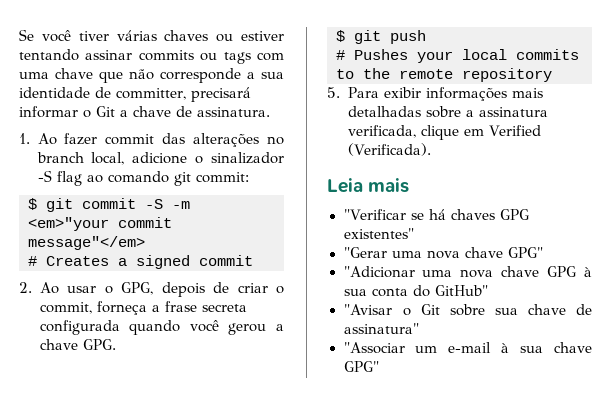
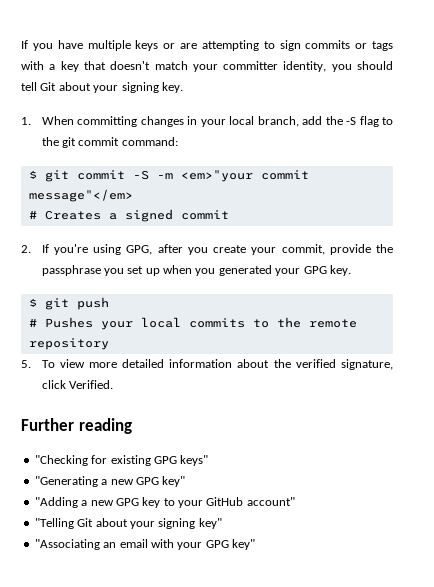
- Se você tiver várias chaves ou estiver tentando assinar commits ou tags com uma chave que não corresponde a sua identidade de committer, precisará informar o Git a chave de assinatura.
- 1. Ao fazer commit das alterações no branch local, adicione o sinalizador -S flag ao comando git commit:
+ If you have multiple keys or are attempting to sign commits or tags with a key that doesn't match your committer identity, you should tell Git about your signing key.
+ 1. When committing changes in your local branch, add the -S flag to the git commit command:
- 2. Ao usar o GPG, depois de criar o commit, forneça a frase secreta configurada quando você gerou a chave GPG.
+ 2. If you're using GPG, after you create your commit, provide the passphrase you set up when you generated your GPG key.
- 5. Para exibir informações mais detalhadas sobre a assinatura verificada, clique em Verified (Verificada).
- Leia mais
- "Verificar se há chaves GPG existentes"
- "Gerar uma nova chave GPG"
- "Adicionar uma nova chave GPG à sua conta do GitHub"
- "Avisar o Git sobre sua chave de assinatura"
- "Associar um e-mail à sua chave GPG"
+ 5. To view more detailed information about the verified signature, click Verified.
+ Further reading
+ "Checking for existing GPG keys"
+ "Generating a new GPG key"
+ "Adding a new GPG key to your GitHub account"
+ "Telling Git about your signing key"
+ "Associating an email with your GPG key"

